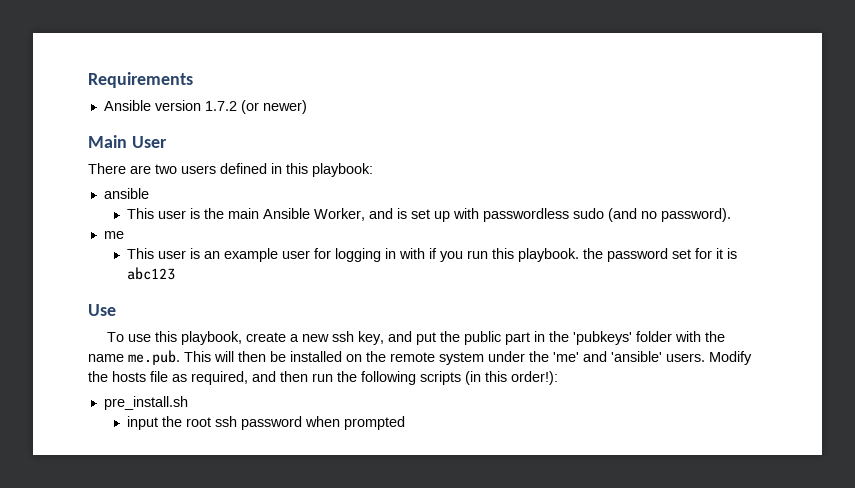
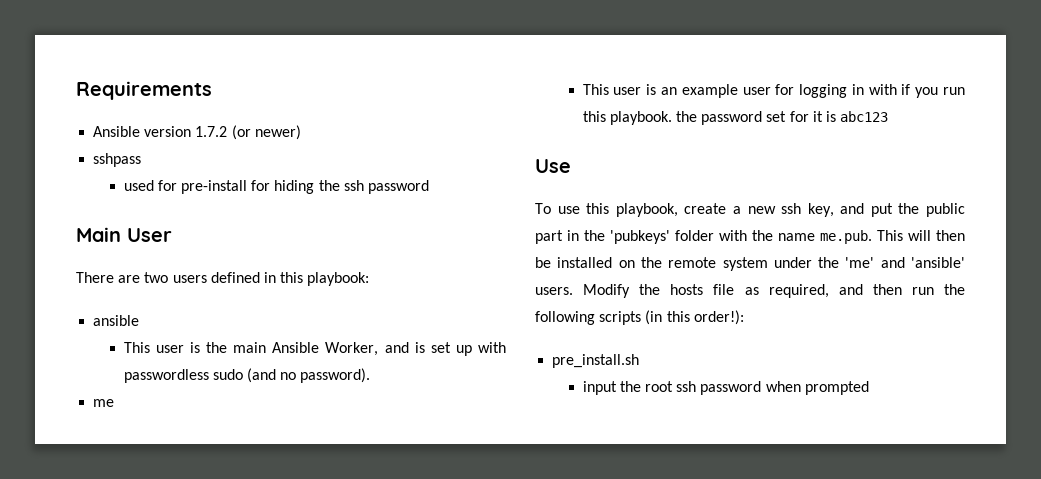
+ sshpass
+ used for pre-install for hiding the ssh password

